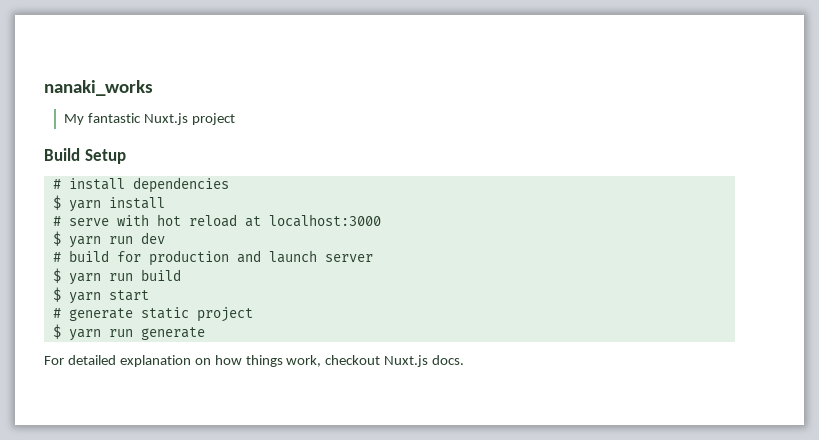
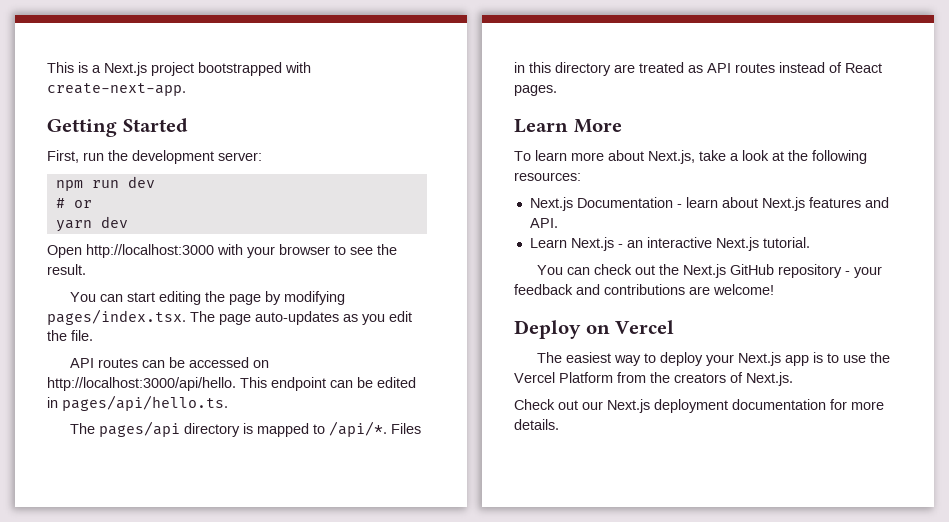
- nanaki_works
- My fantastic Nuxt.js project
- Build Setup
- # install dependencies
- $ yarn install
- # serve with hot reload at localhost:3000
- $ yarn run dev
- # build for production and launch server
- $ yarn run build
- $ yarn start
- # generate static project
- $ yarn run generate
- For detailed explanation on how things work, checkout Nuxt.js docs.
+ This is a Next.js project bootstrapped with create-next-app.
+ Getting Started
+ First, run the development server:
+ npm run dev
+ # or
+ yarn dev
+ Open http://localhost:3000 with your browser to see the result.
+ You can start editing the page by modifying pages/index.tsx. The page auto-updates as you edit the file.
+ API routes can be accessed on http://localhost:3000/api/hello. This endpoint can be edited in pages/api/hello.ts.
+ The pages/api directory is mapped to /api/*. Files in this directory are treated as API routes instead of React pages.
+ Learn More
+ To learn more about Next.js, take a look at the following resources:
+ Next.js Documentation - learn about Next.js features and API.
+ Learn Next.js - an interactive Next.js tutorial.
+ You can check out the Next.js GitHub repository - your feedback and contributions are welcome!
+ Deploy on Vercel
+ The easiest way to deploy your Next.js app is to use the Vercel Platform from the creators of Next.js.
+ Check out our Next.js deployment documentation for more details.

